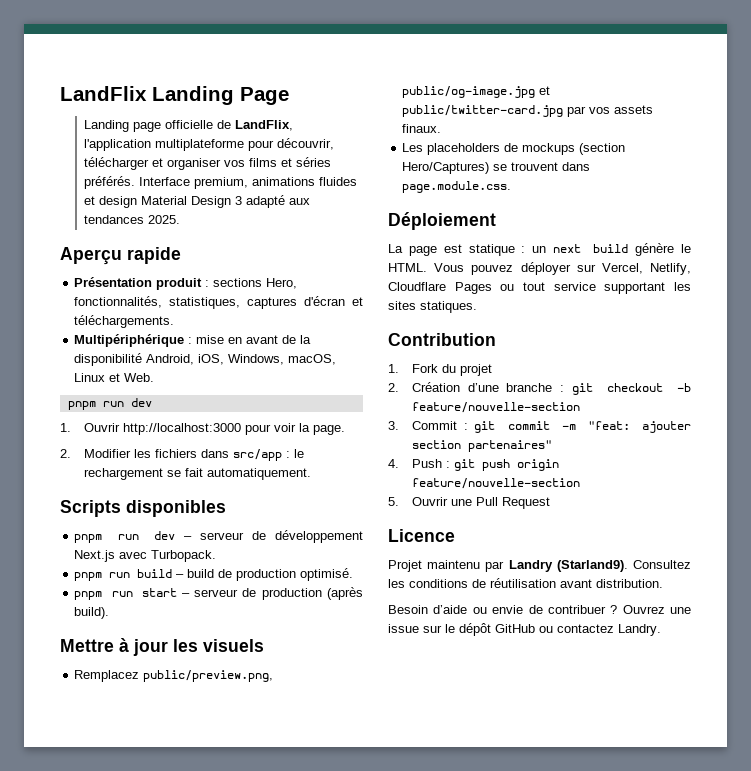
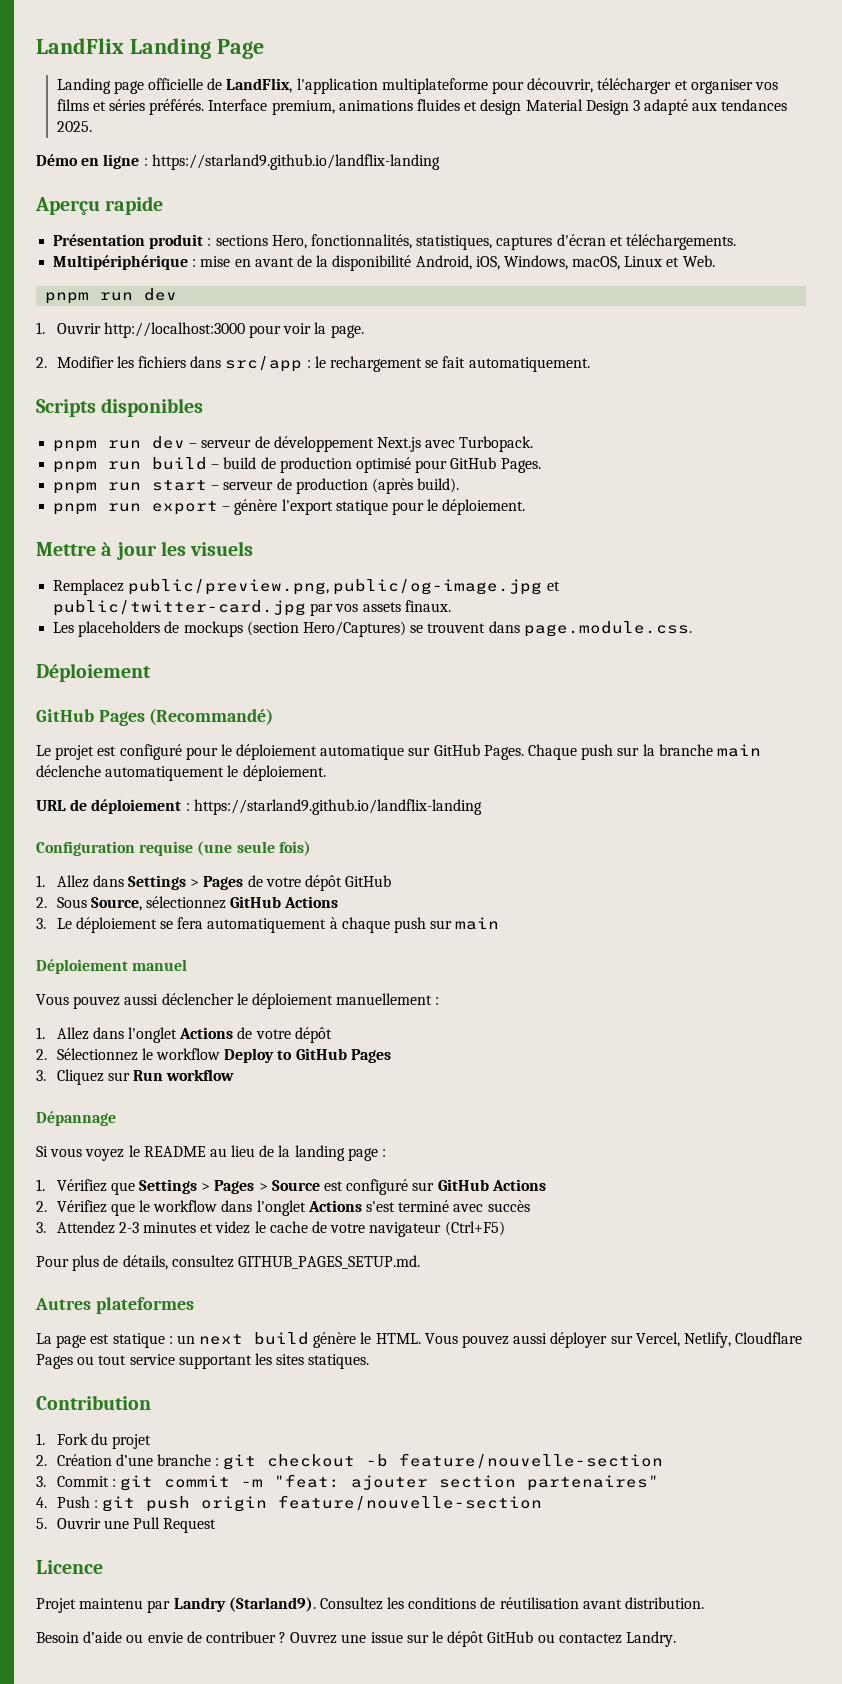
+ Démo en ligne : https://starland9.github.io/landflix-landing
- pnpm run build – build de production optimisé.
+ pnpm run build – build de production optimisé pour GitHub Pages.
+ pnpm run export – génère l'export statique pour le déploiement.
+ GitHub Pages (Recommandé)
+ Le projet est configuré pour le déploiement automatique sur GitHub Pages. Chaque push sur la branche main déclenche automatiquement le déploiement.
+ URL de déploiement : https://starland9.github.io/landflix-landing
+ Configuration requise (une seule fois)
+ 1. Allez dans Settings > Pages de votre dépôt GitHub
+ 2. Sous Source, sélectionnez GitHub Actions
+ 3. Le déploiement se fera automatiquement à chaque push sur main
+ Déploiement manuel
+ Vous pouvez aussi déclencher le déploiement manuellement :
+ 1. Allez dans l'onglet Actions de votre dépôt
+ 2. Sélectionnez le workflow Deploy to GitHub Pages
+ 3. Cliquez sur Run workflow
+ Dépannage
+ Si vous voyez le README au lieu de la landing page :
+ 1. Vérifiez que Settings > Pages > Source est configuré sur GitHub Actions
+ 2. Vérifiez que le workflow dans l'onglet Actions s'est terminé avec succès
+ 3. Attendez 2-3 minutes et videz le cache de votre navigateur (Ctrl+F5)
+ Pour plus de détails, consultez GITHUB_PAGES_SETUP.md.
+ Autres plateformes
- Vous pouvez déployer sur Vercel, Netlify, Cloudflare Pages ou tout service supportant les sites statiques.
+ Vous pouvez aussi déployer sur Vercel, Netlify, Cloudflare Pages ou tout service supportant les sites statiques.

